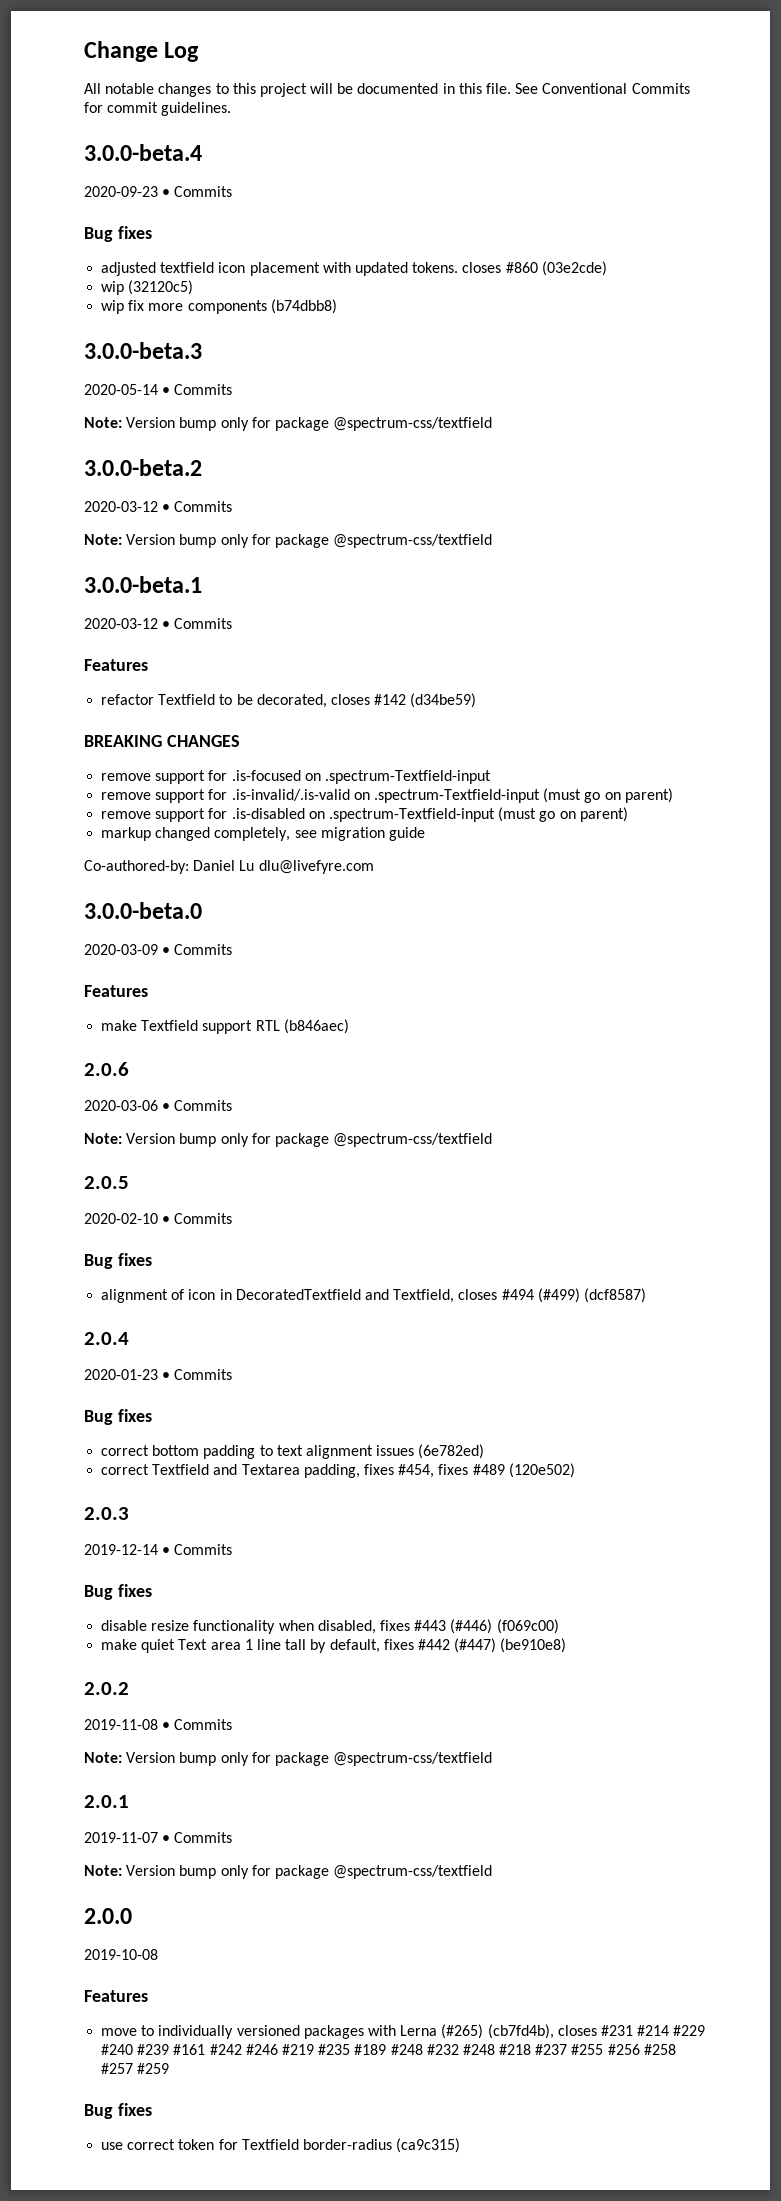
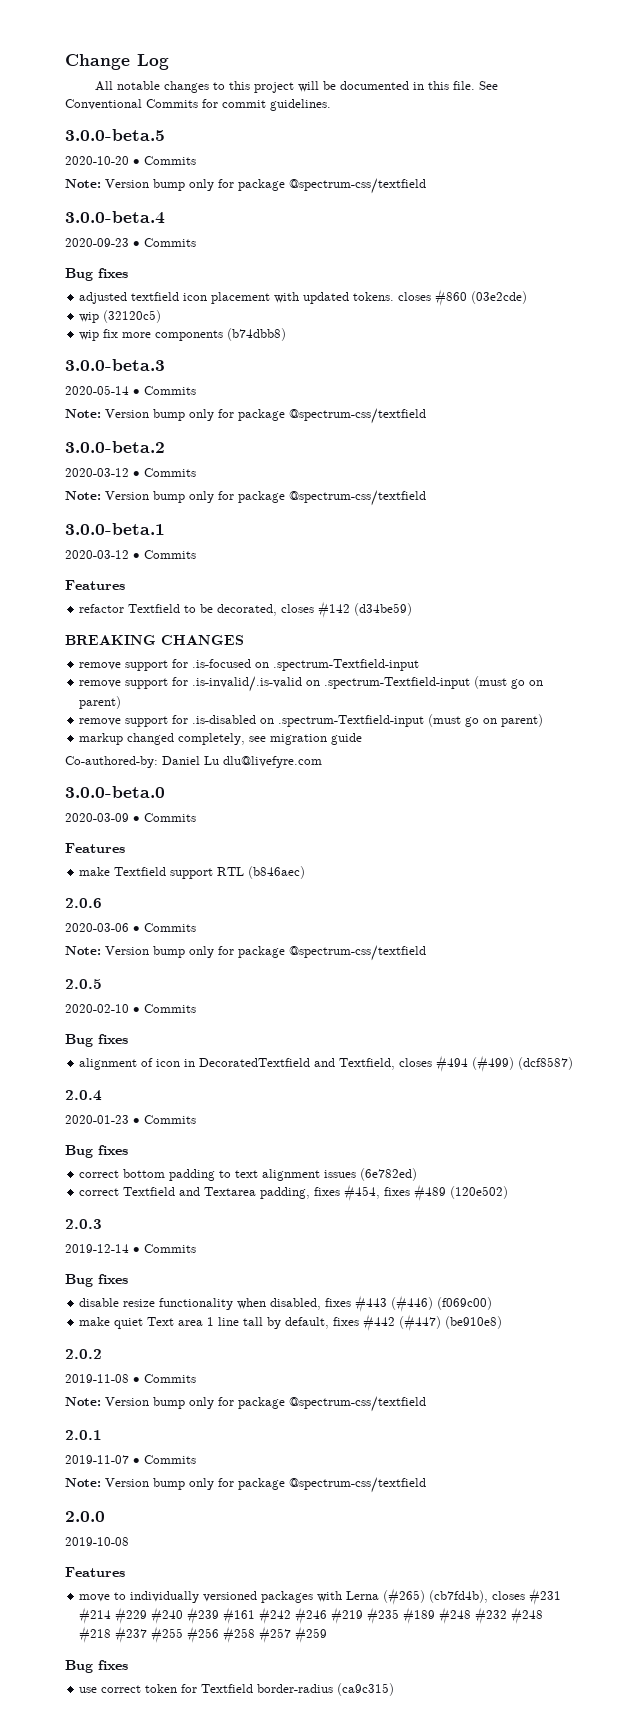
+ 3.0.0-beta.5
+ 2020-10-20 • Commits
+ Note: Version bump only for package @spectrum-css/textfield

